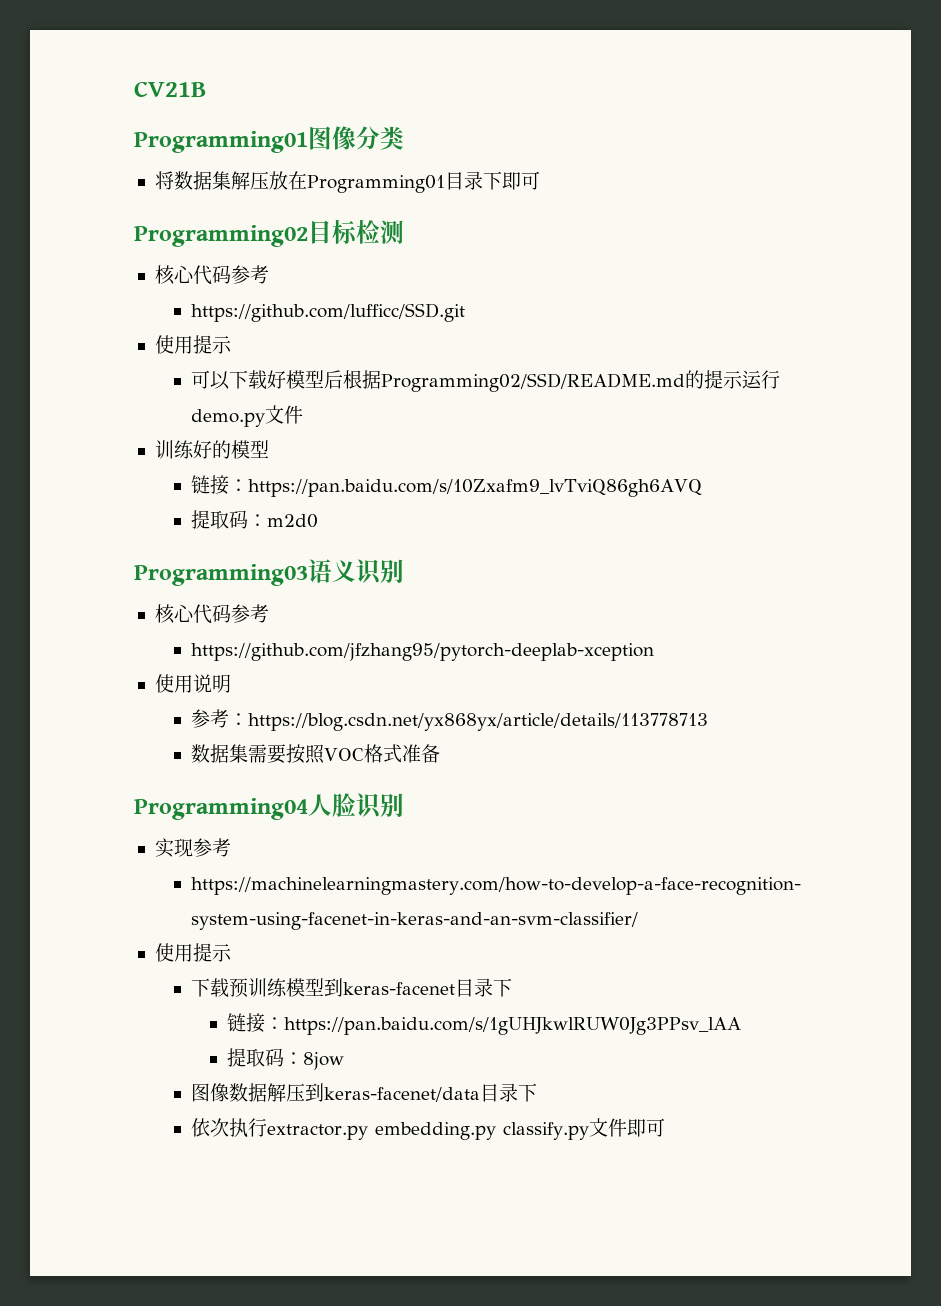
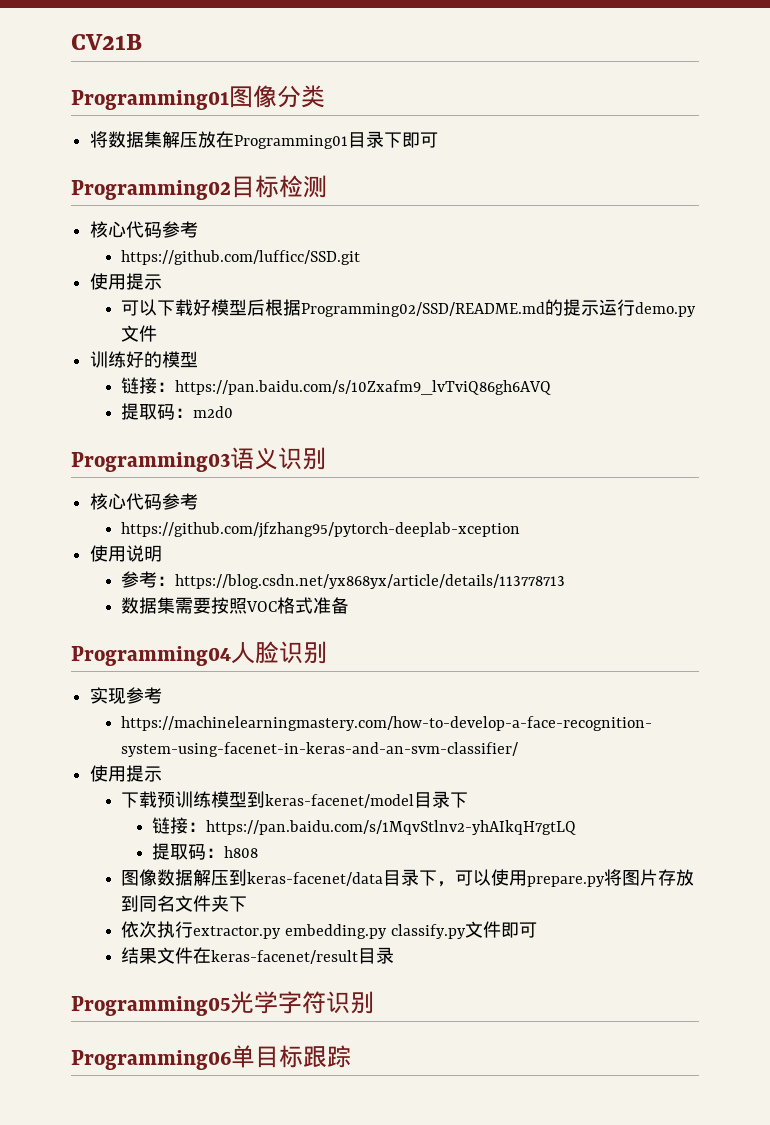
- 下载预训练模型到keras-facenet目录下
+ 下载预训练模型到keras-facenet/model目录下
- 链接：https://pan.baidu.com/s/1gUHJkwlRUW0Jg3PPsv_lAA
- 提取码：8jow
+ 链接：https://pan.baidu.com/s/1MqvStlnv2-yhAIkqH7gtLQ
+ 提取码：h808
- 图像数据解压到keras-facenet/data目录下
+ 图像数据解压到keras-facenet/data目录下，可以使用prepare.py将图片存放到同名文件夹下
+ 结果文件在keras-facenet/result目录
+ Programming05光学字符识别
+ Programming06单目标跟踪

